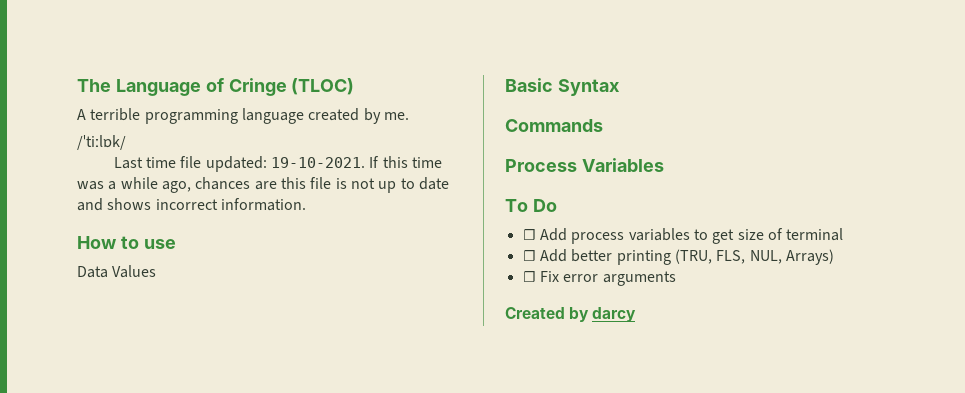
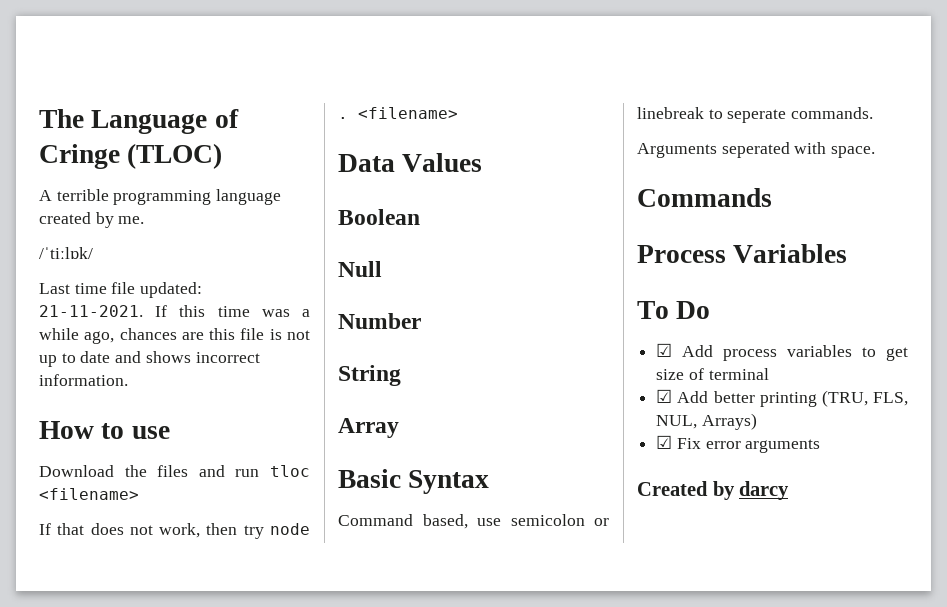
- Last time file updated: 19-10-2021.
+ Last time file updated: 21-11-2021.
+ Download the files and run tloc <filename>
+ If that does not work, then try node . <filename>
  Data Values
+ Boolean
+ Null
+ Number
+ String
+ Array
  Basic Syntax
+ Command based, use semicolon or linebreak to seperate commands.
+ Arguments seperated with space.
- ☐ Add process variables to get size of terminal
+ ☑ Add process variables to get size of terminal
- ☐ Add better printing (TRU, FLS, NUL, Arrays)
+ ☑ Add better printing (TRU, FLS, NUL, Arrays)
- ☐ Fix error arguments
+ ☑ Fix error arguments

